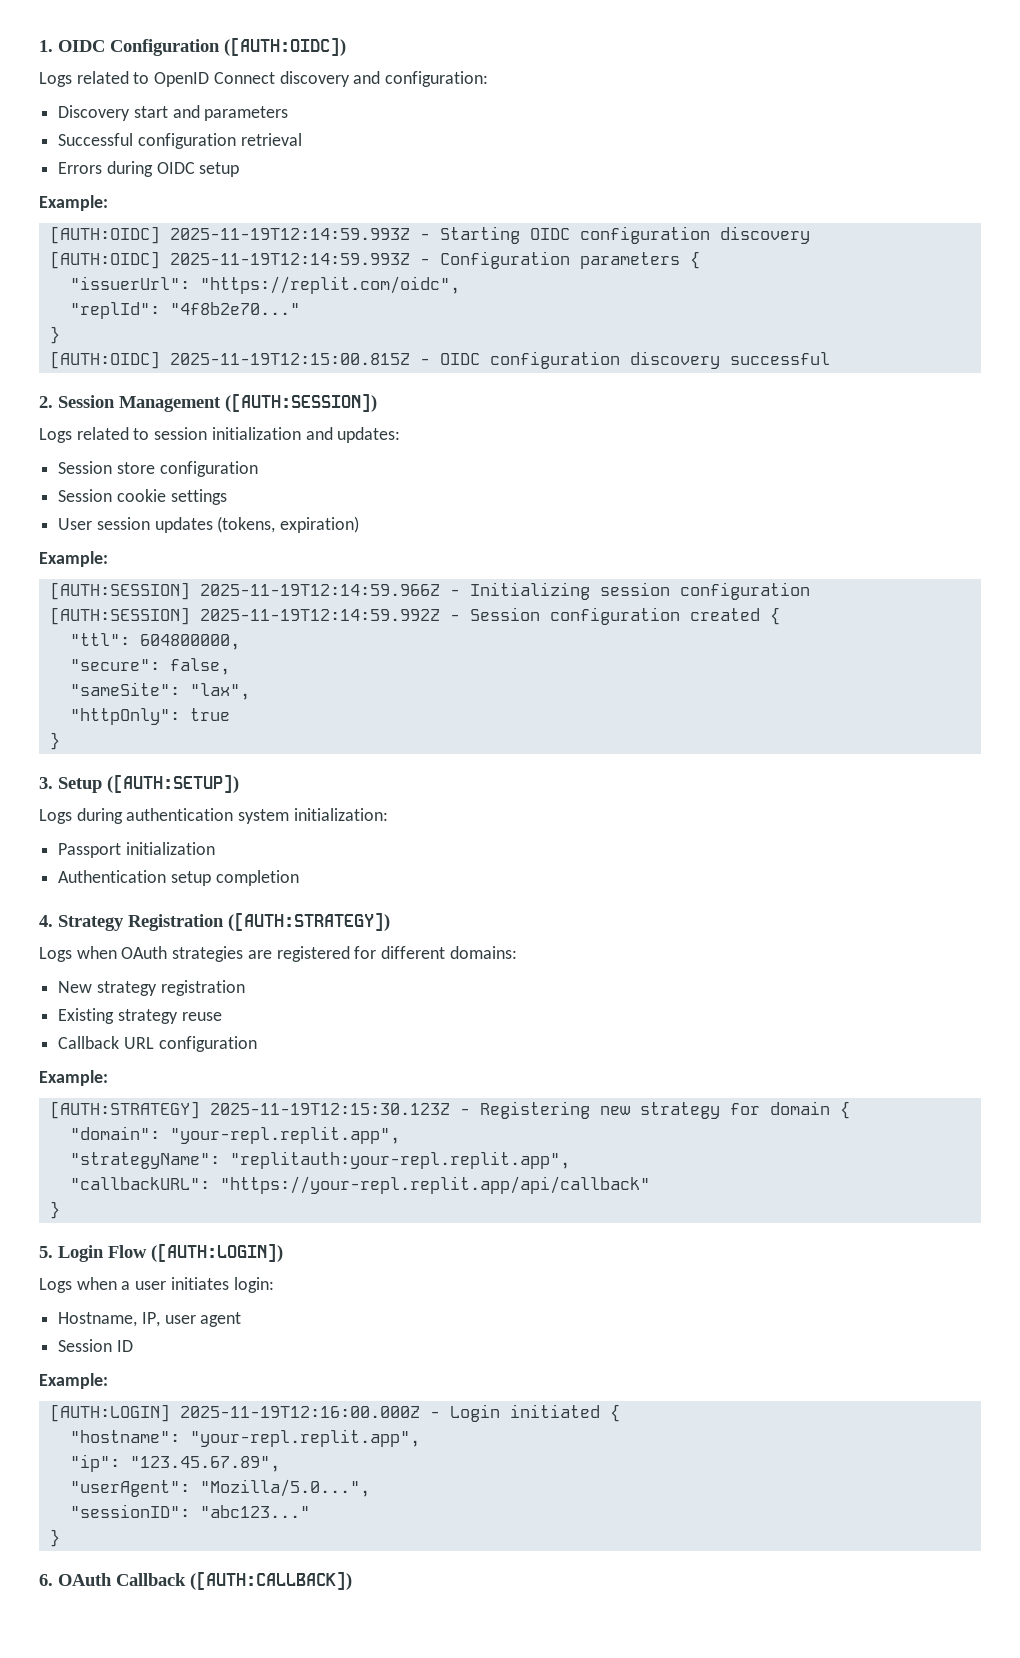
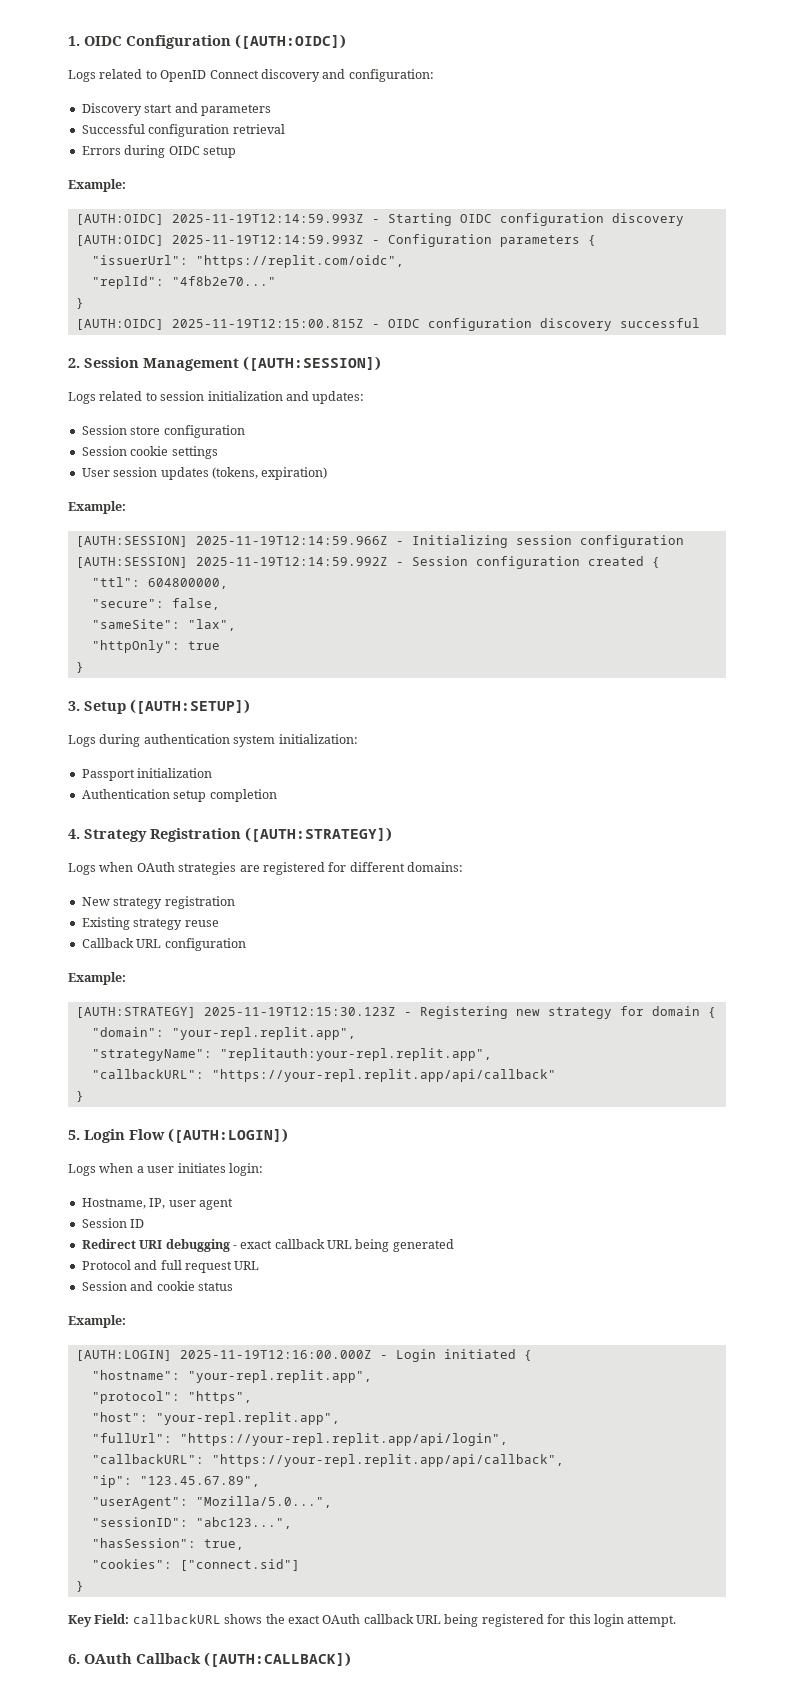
+ Redirect URI debugging - exact callback URL being generated
+ Protocol and full request URL
+ Session and cookie status
+ "protocol": "https",
+ "host": "your-repl.replit.app",
+ "fullUrl": "https://your-repl.replit.app/api/login",
+ "callbackURL": "https://your-repl.replit.app/api/callback",
- "sessionID": "abc123..."
+ "sessionID": "abc123...",
+ "hasSession": true,
+ "cookies": ["connect.sid"]
  }
+ Key Field: callbackURL shows the exact OAuth callback URL being registered for this login attempt.

